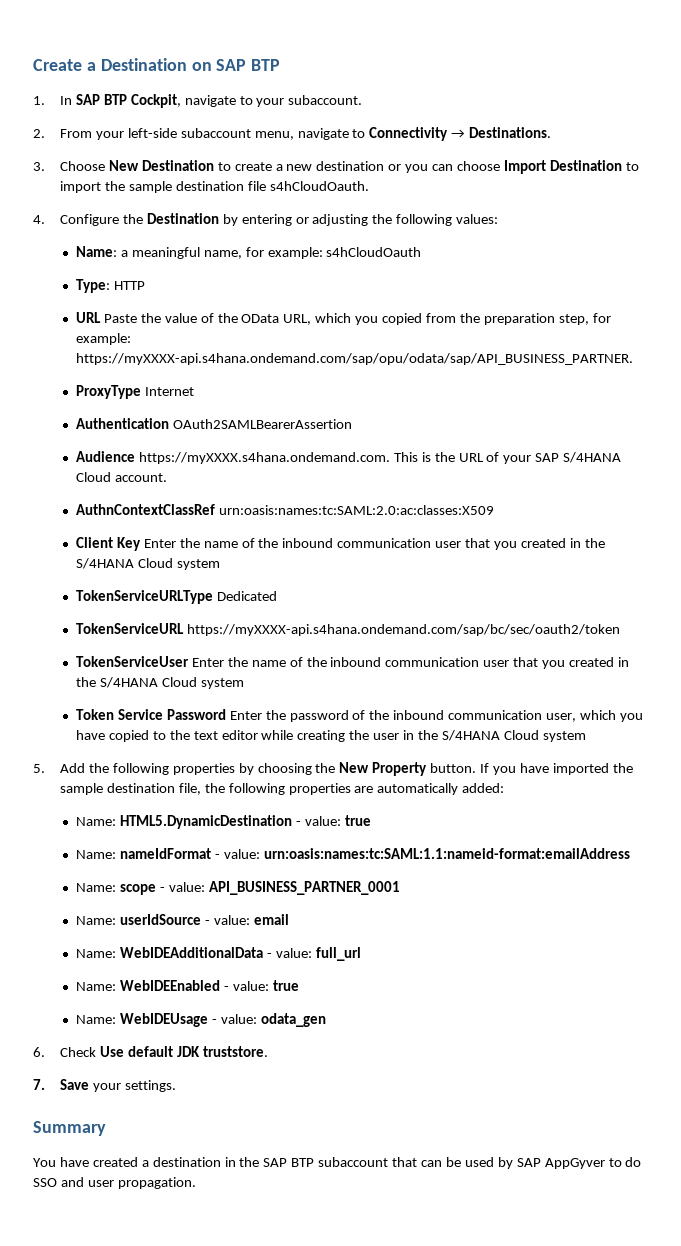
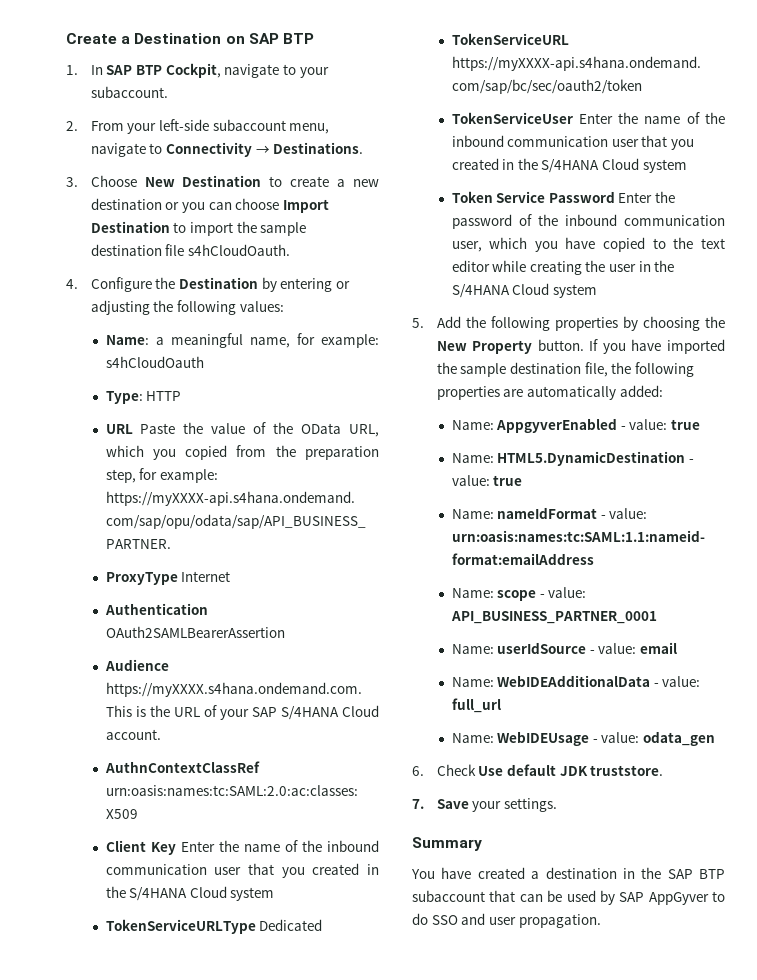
+ Name: AppgyverEnabled - value: true
- Name: WebIDEEnabled - value: true

